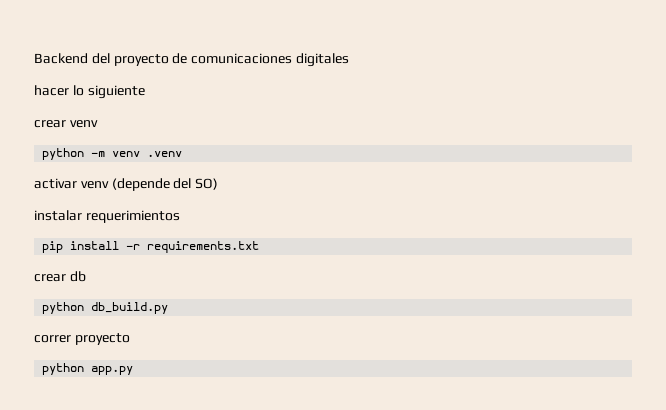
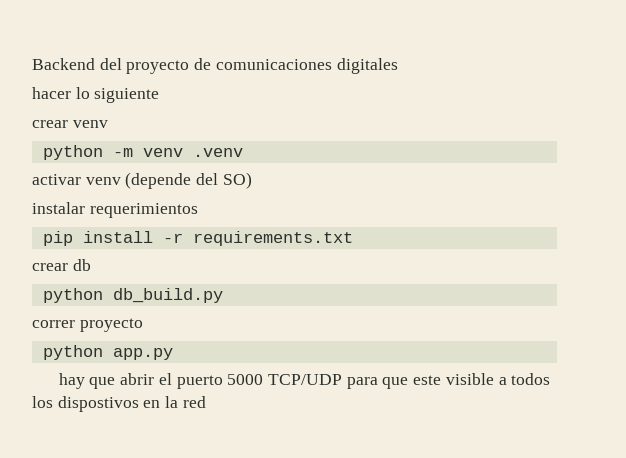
+ hay que abrir el puerto 5000 TCP/UDP para que este visible a todos los dispostivos en la red

